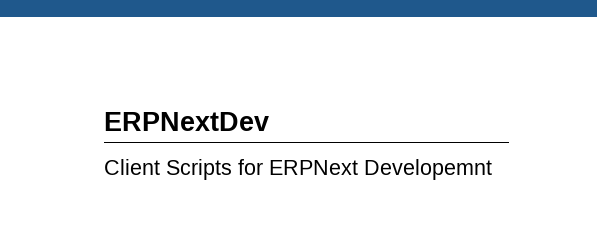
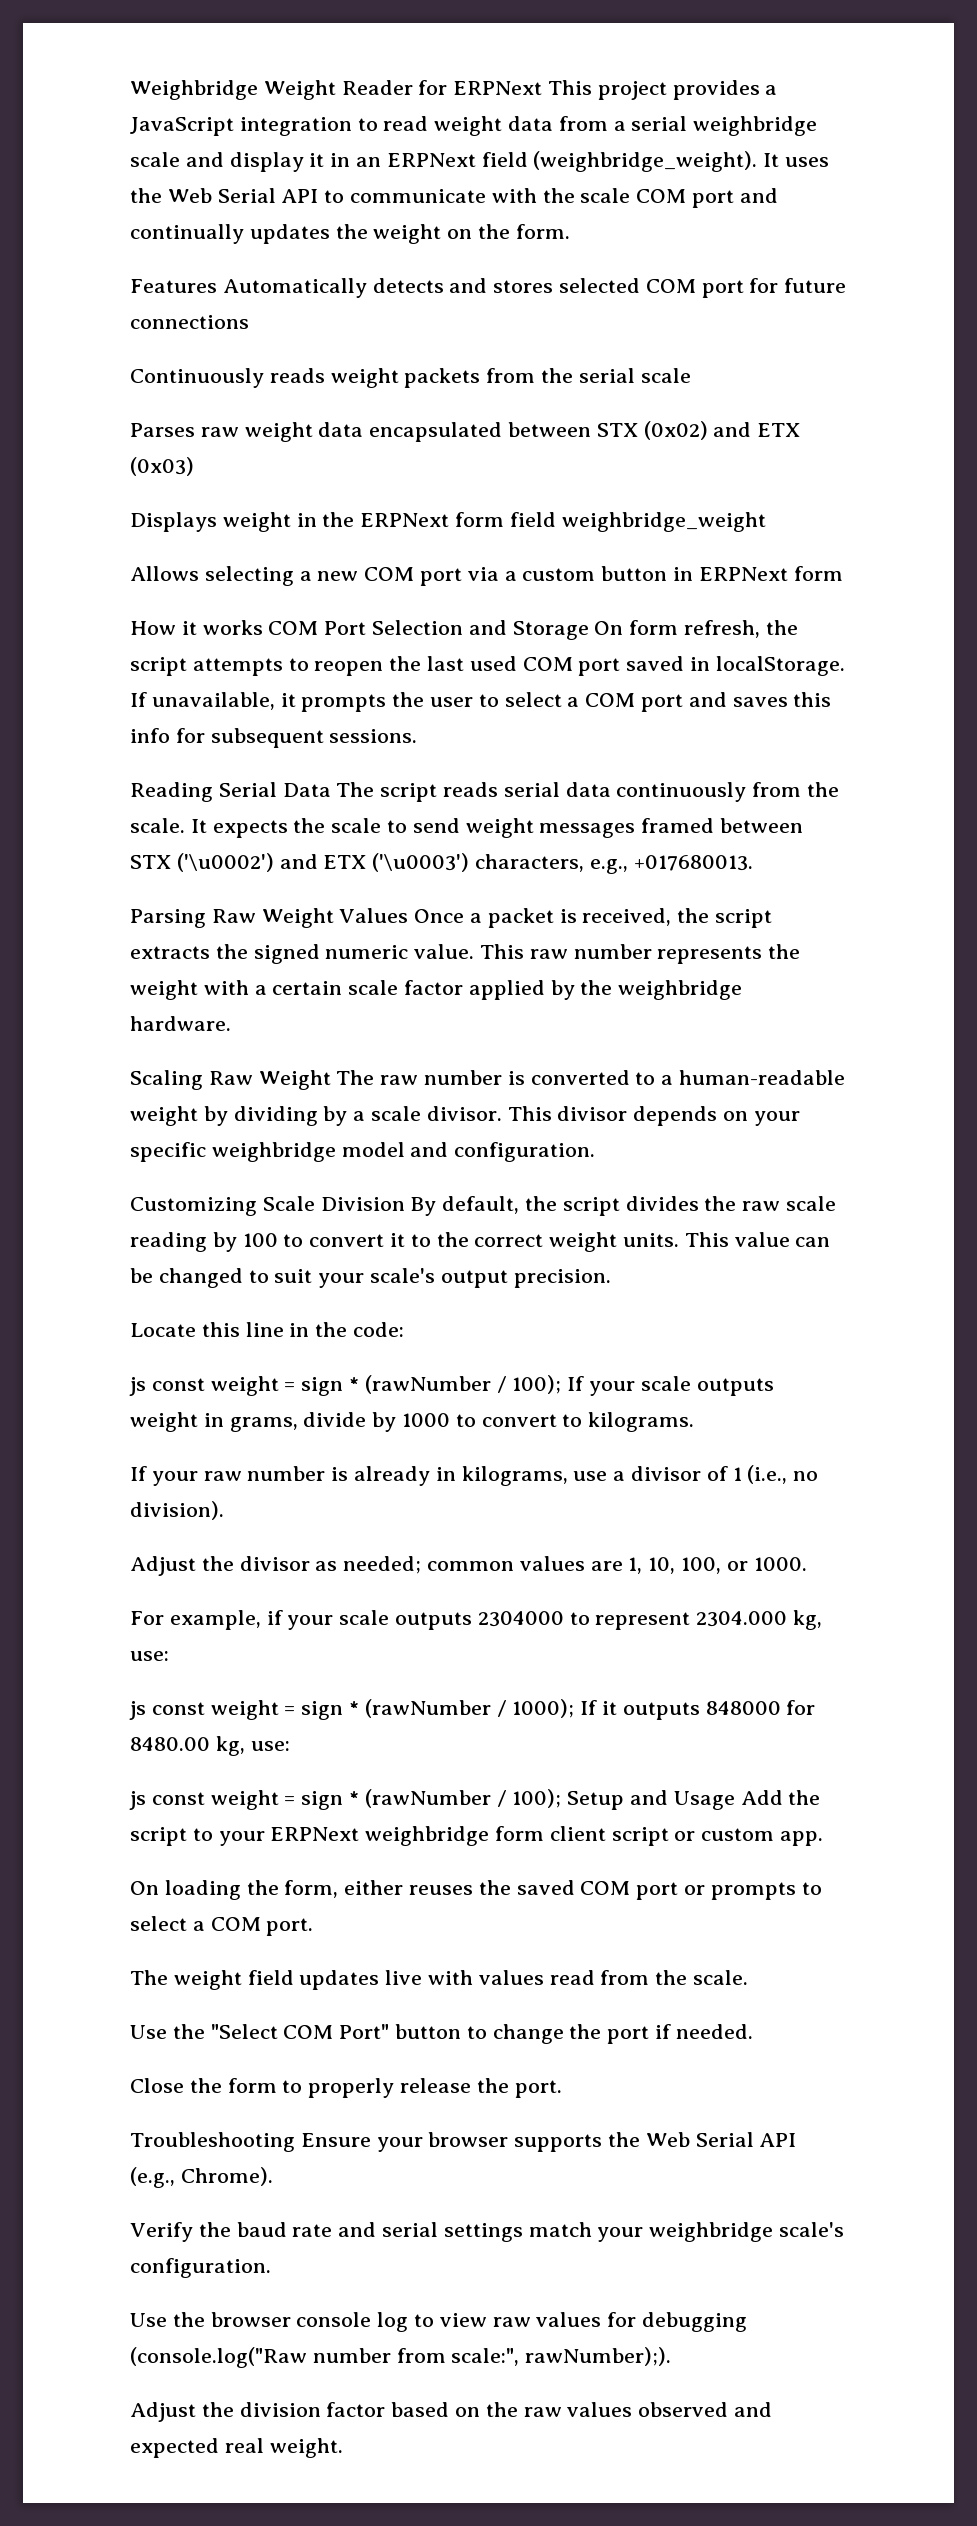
- ERPNextDev
- Client Scripts for ERPNext Developemnt
+ Weighbridge Weight Reader for ERPNext This project provides a JavaScript integration to read weight data from a serial weighbridge scale and display it in an ERPNext field (weighbridge_weight). It uses the Web Serial API to communicate with the scale COM port and continually updates the weight on the form.
+ Features Automatically detects and stores selected COM port for future connections
+ Continuously reads weight packets from the serial scale
+ Parses raw weight data encapsulated between STX (0x02) and ETX (0x03)
+ Displays weight in the ERPNext form field weighbridge_weight
+ Allows selecting a new COM port via a custom button in ERPNext form
+ How it works COM Port Selection and Storage On form refresh, the script attempts to reopen the last used COM port saved in localStorage. If unavailable, it prompts the user to select a COM port and saves this info for subsequent sessions.
+ Reading Serial Data The script reads serial data continuously from the scale. It expects the scale to send weight messages framed between STX ('\u0002') and ETX ('\u0003') characters, e.g., +017680013.
+ Parsing Raw Weight Values Once a packet is received, the script extracts the signed numeric value. This raw number represents the weight with a certain scale factor applied by the weighbridge hardware.
+ Scaling Raw Weight The raw number is converted to a human-readable weight by dividing by a scale divisor. This divisor depends on your specific weighbridge model and configuration.
+ Customizing Scale Division By default, the script divides the raw scale reading by 100 to convert it to the correct weight units. This value can be changed to suit your scale's output precision.
+ Locate this line in the code:
+ js const weight = sign * (rawNumber / 100); If your scale outputs weight in grams, divide by 1000 to convert to kilograms.
+ If your raw number is already in kilograms, use a divisor of 1 (i.e., no division).
+ Adjust the divisor as needed; common values are 1, 10, 100, or 1000.
+ For example, if your scale outputs 2304000 to represent 2304.000 kg, use:
+ js const weight = sign * (rawNumber / 1000); If it outputs 848000 for 8480.00 kg, use:
+ js const weight = sign * (rawNumber / 100); Setup and Usage Add the script to your ERPNext weighbridge form client script or custom app.
+ On loading the form, either reuses the saved COM port or prompts to select a COM port.
+ The weight field updates live with values read from the scale.
+ Use the "Select COM Port" button to change the port if needed.
+ Close the form to properly release the port.
+ Troubleshooting Ensure your browser supports the Web Serial API (e.g., Chrome).
+ Verify the baud rate and serial settings match your weighbridge scale's configuration.
+ Use the browser console log to view raw values for debugging (console.log("Raw number from scale:", rawNumber);).
+ Adjust the division factor based on the raw values observed and expected real weight.

